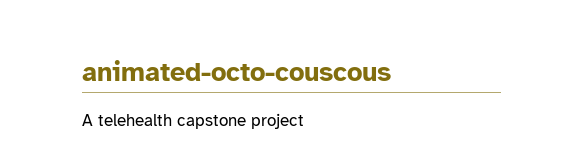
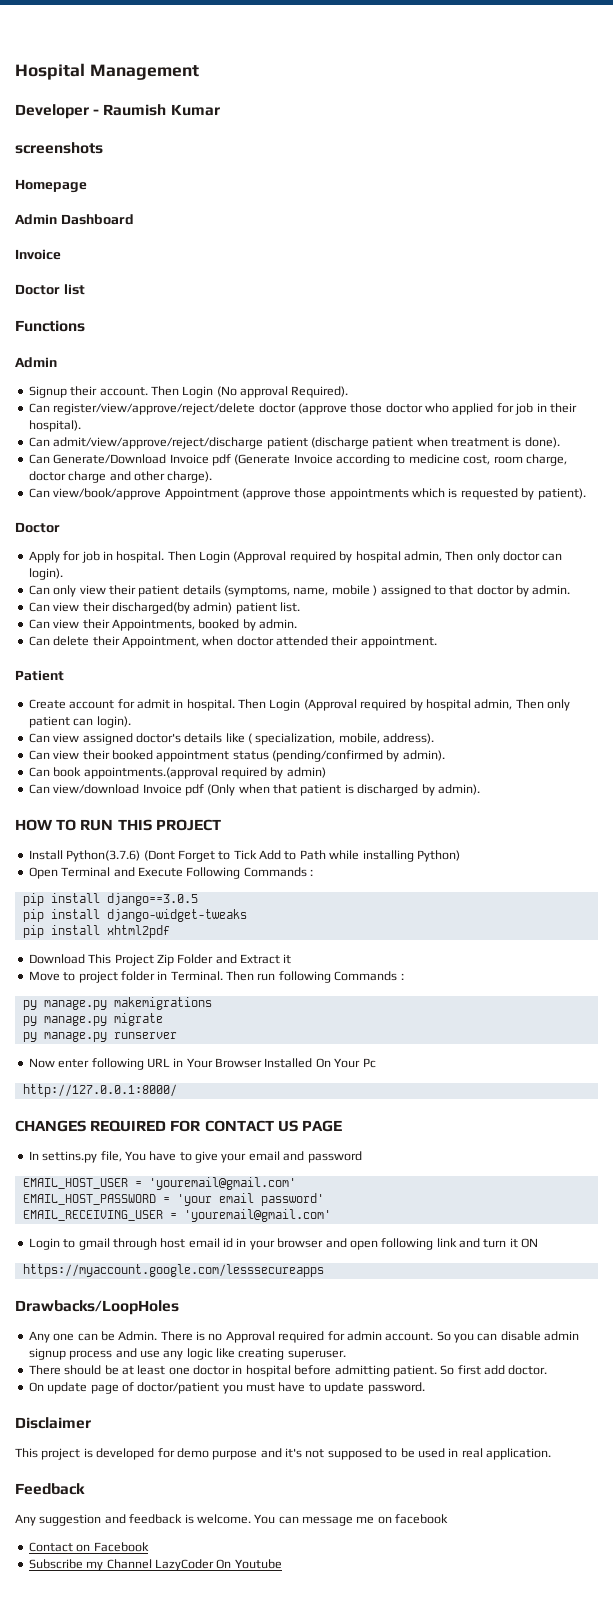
- animated-octo-couscous
- A telehealth capstone project
+ Hospital Management
+ Developer - Raumish Kumar
+ screenshots
+ Homepage
+ Admin Dashboard
+ Invoice
+ Doctor list
+ Functions
+ Admin
+ Signup their account. Then Login (No approval Required).
+ Can register/view/approve/reject/delete doctor (approve those doctor who applied for job in their hospital).
+ Can admit/view/approve/reject/discharge patient (discharge patient when treatment is done).
+ Can Generate/Download Invoice pdf (Generate Invoice according to medicine cost, room charge, doctor charge and other charge).
+ Can view/book/approve Appointment (approve those appointments which is requested by patient).
+ Doctor
+ Apply for job in hospital. Then Login (Approval required by hospital admin, Then only doctor can login).
+ Can only view their patient details (symptoms, name, mobile ) assigned to that doctor by admin.
+ Can view their discharged(by admin) patient list.
+ Can view their Appointments, booked by admin.
+ Can delete their Appointment, when doctor attended their appointment.
+ Patient
+ Create account for admit in hospital. Then Login (Approval required by hospital admin, Then only patient can login).
+ Can view assigned doctor's details like ( specialization, mobile, address).
+ Can view their booked appointment status (pending/confirmed by admin).
+ Can book appointments.(approval required by admin)
+ Can view/download Invoice pdf (Only when that patient is discharged by admin).
+ HOW TO RUN THIS PROJECT
+ Install Python(3.7.6) (Dont Forget to Tick Add to Path while installing Python)
+ Open Terminal and Execute Following Commands :
+ pip install django==3.0.5
+ pip install django-widget-tweaks
+ pip install xhtml2pdf
+ Download This Project Zip Folder and Extract it
+ Move to project folder in Terminal. Then run following Commands :
+ py manage.py makemigrations
+ py manage.py migrate
+ py manage.py runserver
+ Now enter following URL in Your Browser Installed On Your Pc
+ http://127.0.0.1:8000/
+ CHANGES REQUIRED FOR CONTACT US PAGE
+ In settins.py file, You have to give your email and password
+ EMAIL_HOST_USER = 'youremail@gmail.com'
+ EMAIL_HOST_PASSWORD = 'your email password'
+ EMAIL_RECEIVING_USER = 'youremail@gmail.com'
+ Login to gmail through host email id in your browser and open following link and turn it ON
+ https://myaccount.google.com/lesssecureapps
+ Drawbacks/LoopHoles
+ Any one can be Admin. There is no Approval required for admin account. So you can disable admin signup process and use any logic like creating superuser.
+ There should be at least one doctor in hospital before admitting patient. So first add doctor.
+ On update page of doctor/patient you must have to update password.
+ Disclaimer
+ This project is developed for demo purpose and it's not supposed to be used in real application.
+ Feedback
+ Any suggestion and feedback is welcome. You can message me on facebook
+ Contact on Facebook
+ Subscribe my Channel LazyCoder On Youtube

